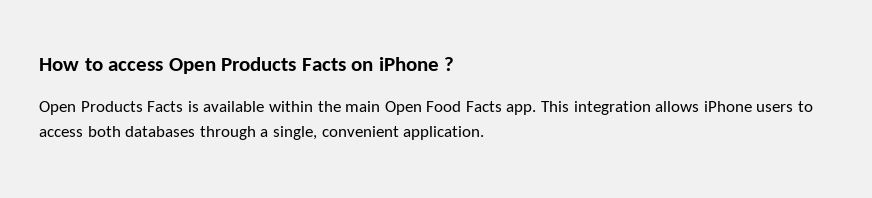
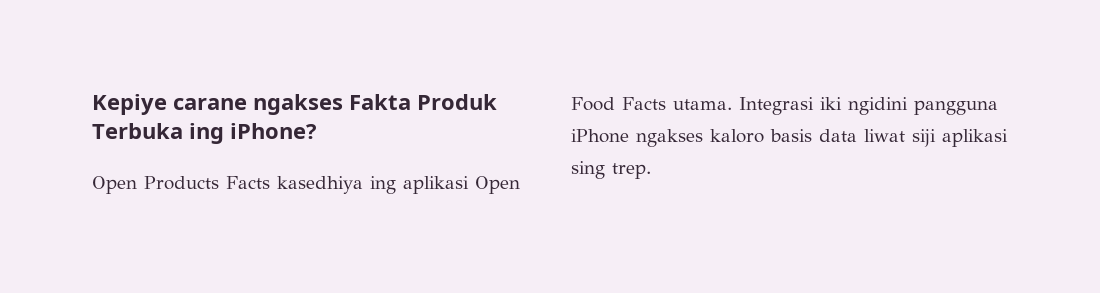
- How to access Open Products Facts on iPhone ?
- Open Products Facts is available within the main Open Food Facts app. This integration allows iPhone users to access both databases through a single, convenient application.
+ Kepiye carane ngakses Fakta Produk Terbuka ing iPhone?
+ Open Products Facts kasedhiya ing aplikasi Open Food Facts utama. Integrasi iki ngidini pangguna iPhone ngakses kaloro basis data liwat siji aplikasi sing trep.

